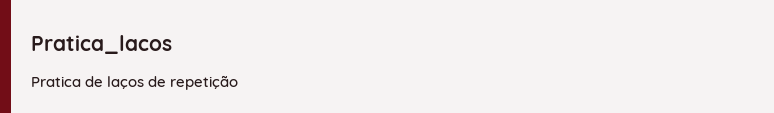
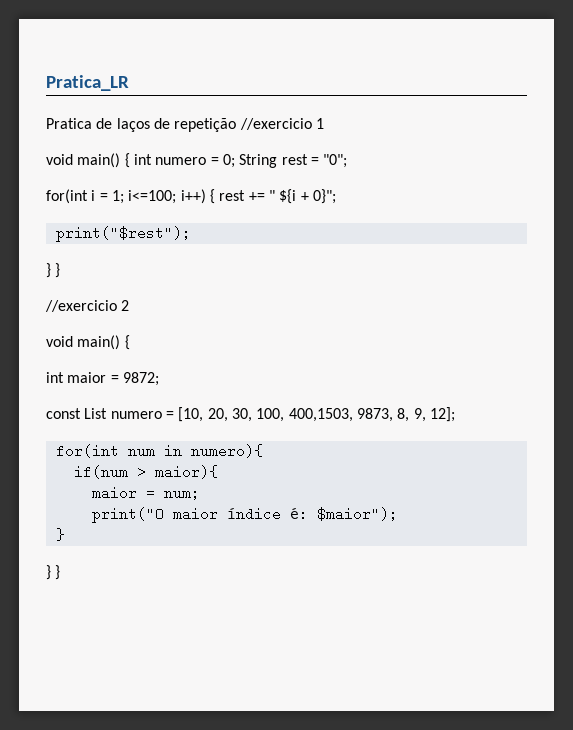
- Pratica_lacos
+ Pratica_LR
- Pratica de laços de repetição
+ Pratica de laços de repetição //exercicio 1
+ void main() { int numero = 0; String rest = "0";
+ for(int i = 1; i<=100; i++) { rest += " ${i + 0}";
+ print("$rest");
+ } }
+ //exercicio 2
+ void main() {
+ int maior = 9872;
+ const List numero = [10, 20, 30, 100, 400,1503, 9873, 8, 9, 12];
+ for(int num in numero){
+ if(num > maior){
+ maior = num;
+ print("O maior índice é: $maior");
+ }
+ } }

